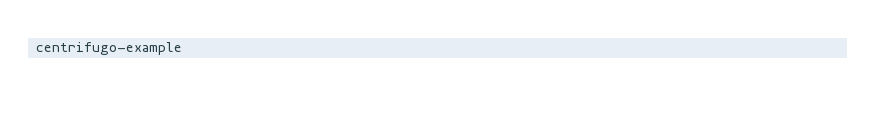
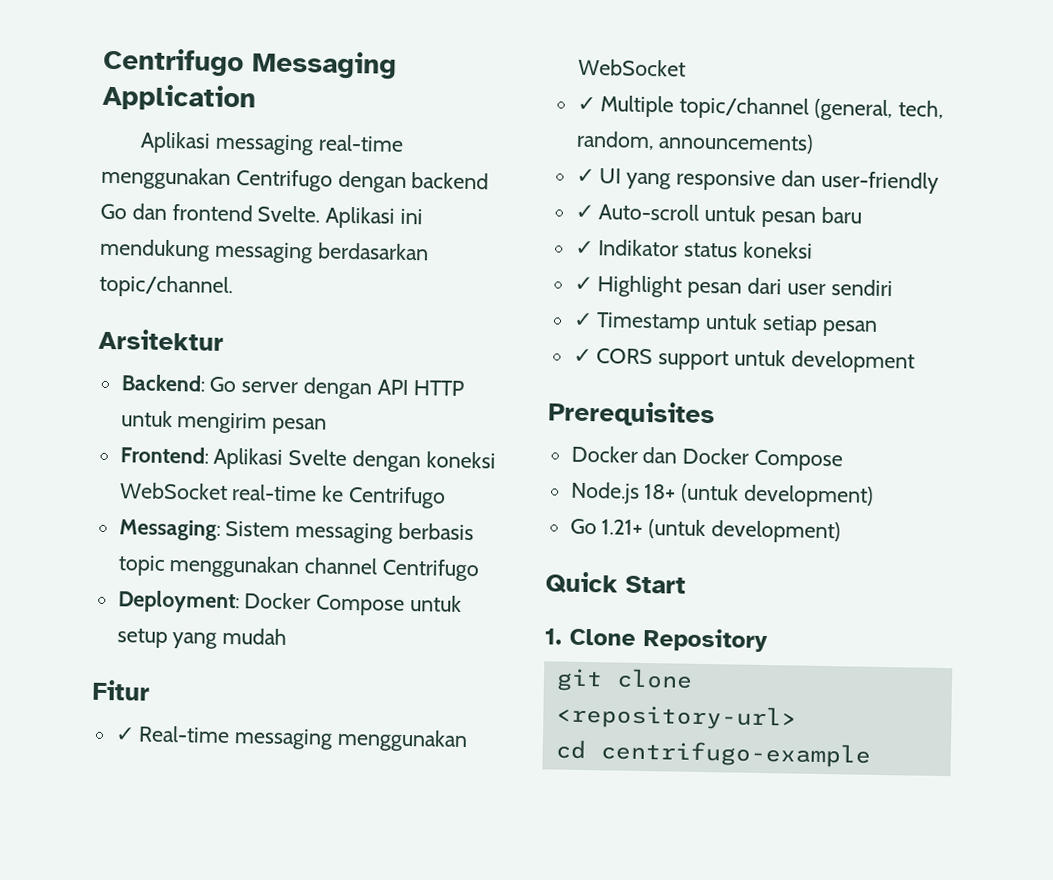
- centrifugo-example
+ Centrifugo Messaging Application
+ Aplikasi messaging real-time menggunakan Centrifugo dengan backend Go dan frontend Svelte. Aplikasi ini mendukung messaging berdasarkan topic/channel.
+ Arsitektur
+ Backend: Go server dengan API HTTP untuk mengirim pesan
+ Frontend: Aplikasi Svelte dengan koneksi WebSocket real-time ke Centrifugo
+ Messaging: Sistem messaging berbasis topic menggunakan channel Centrifugo
+ Deployment: Docker Compose untuk setup yang mudah
+ Fitur
+ ✓ Real-time messaging menggunakan WebSocket
+ ✓ Multiple topic/channel (general, tech, random, announcements)
+ ✓ UI yang responsive dan user-friendly
+ ✓ Auto-scroll untuk pesan baru
+ ✓ Indikator status koneksi
+ ✓ Highlight pesan dari user sendiri
+ ✓ Timestamp untuk setiap pesan
+ ✓ CORS support untuk development
+ Prerequisites
+ Docker dan Docker Compose
+ Node.js 18+ (untuk development)
+ Go 1.21+ (untuk development)
+ Quick Start
+ 1. Clone Repository
+ git clone <repository-url>
+ cd centrifugo-example

